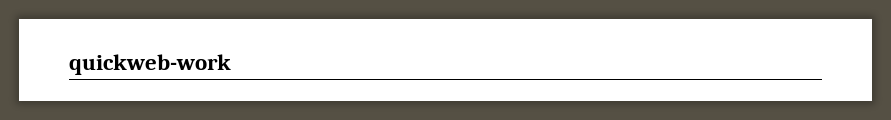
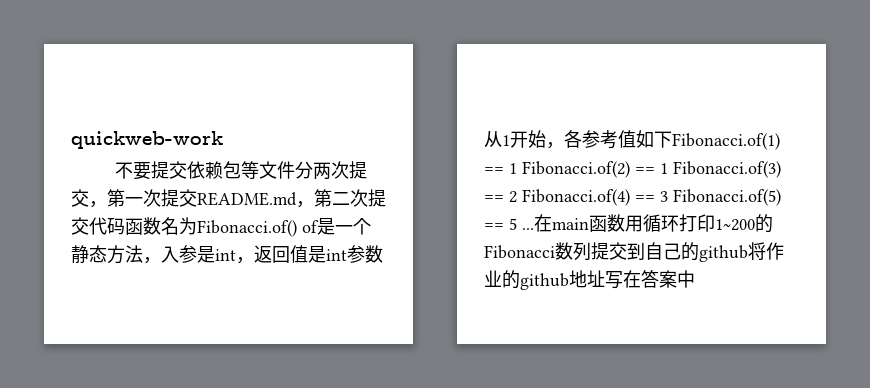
+ 不要提交依赖包等文件分两次提交，第一次提交README.md，第二次提交代码函数名为Fibonacci.of() of是一个静态方法，入参是int，返回值是int参数从1开始，各参考值如下Fibonacci.of(1) == 1 Fibonacci.of(2) == 1 Fibonacci.of(3) == 2 Fibonacci.of(4) == 3 Fibonacci.of(5) == 5 ...在main函数用循环打印1~200的Fibonacci数列提交到自己的github将作业的github地址写在答案中

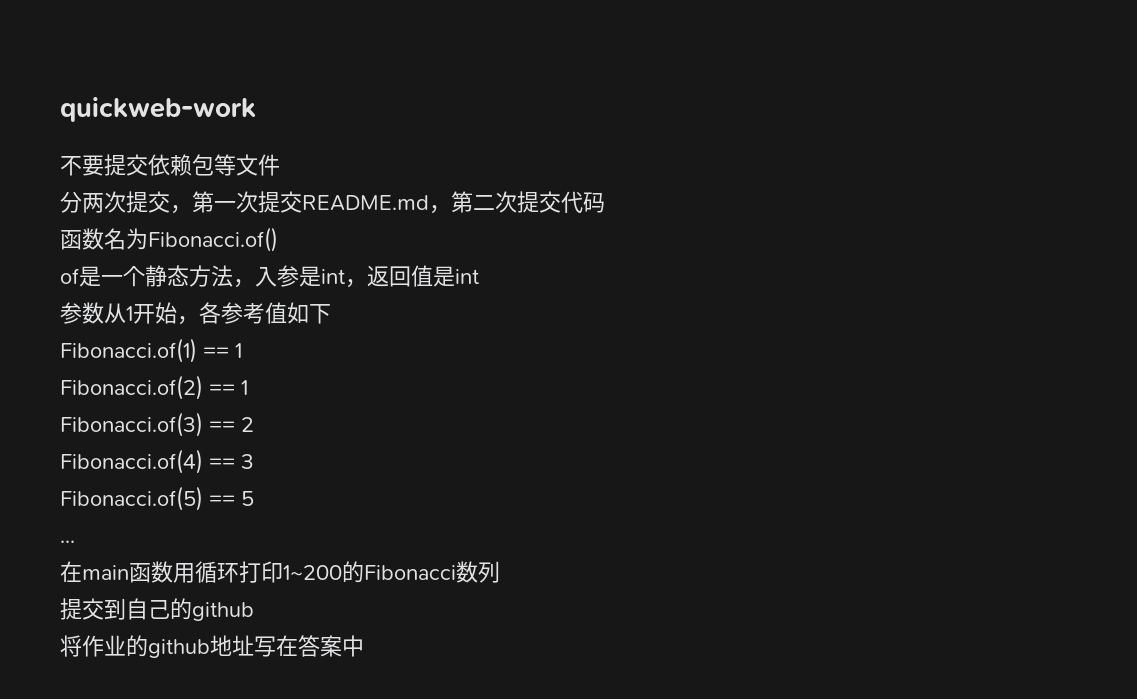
- 不要提交依赖包等文件分两次提交，第一次提交README.md，第二次提交代码函数名为Fibonacci.of() of是一个静态方法，入参是int，返回值是int参数从1开始，各参考值如下Fibonacci.of(1) == 1 Fibonacci.of(2) == 1 Fibonacci.of(3) == 2 Fibonacci.of(4) == 3 Fibonacci.of(5) == 5 ...在main函数用循环打印1~200的Fibonacci数列提交到自己的github将作业的github地址写在答案中
+ 不要提交依赖包等文件
+ 分两次提交，第一次提交README.md，第二次提交代码
+ 函数名为Fibonacci.of()
+ of是一个静态方法，入参是int，返回值是int
+ 参数从1开始，各参考值如下
+ Fibonacci.of(1) == 1
+ Fibonacci.of(2) == 1
+ Fibonacci.of(3) == 2
+ Fibonacci.of(4) == 3
+ Fibonacci.of(5) == 5
+ ...
+ 在main函数用循环打印1~200的Fibonacci数列
+ 提交到自己的github
+ 将作业的github地址写在答案中

